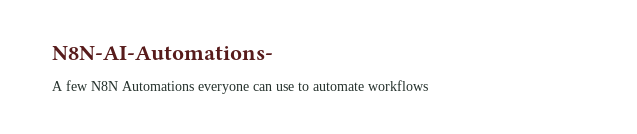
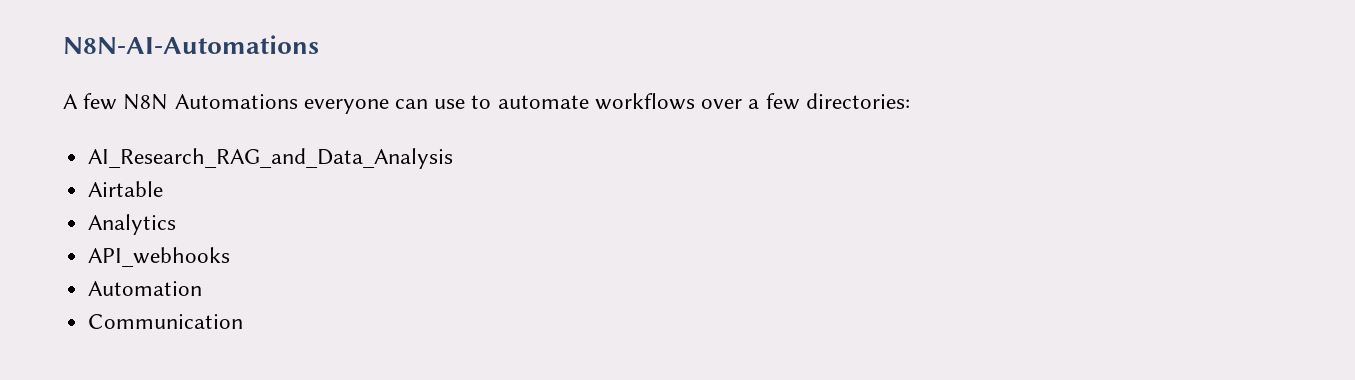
- N8N-AI-Automations-
+ N8N-AI-Automations
- A few N8N Automations everyone can use to automate workflows
+ A few N8N Automations everyone can use to automate workflows over a few directories:
+ AI_Research_RAG_and_Data_Analysis
+ Airtable
+ Analytics
+ API_webhooks
+ Automation
+ Communication

